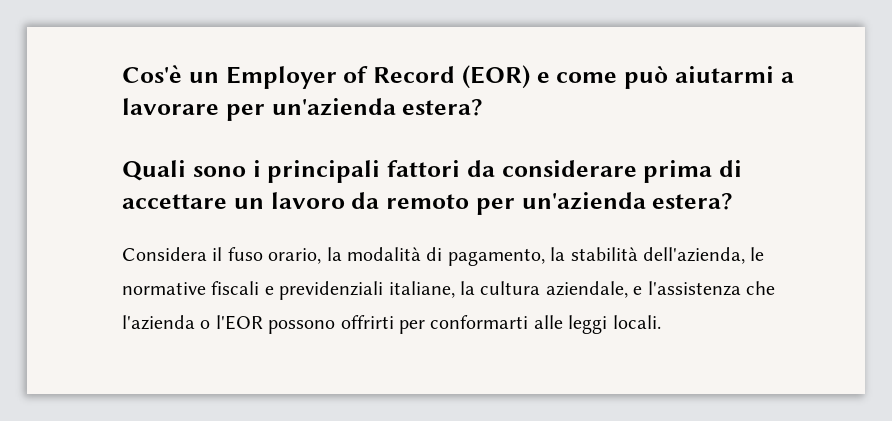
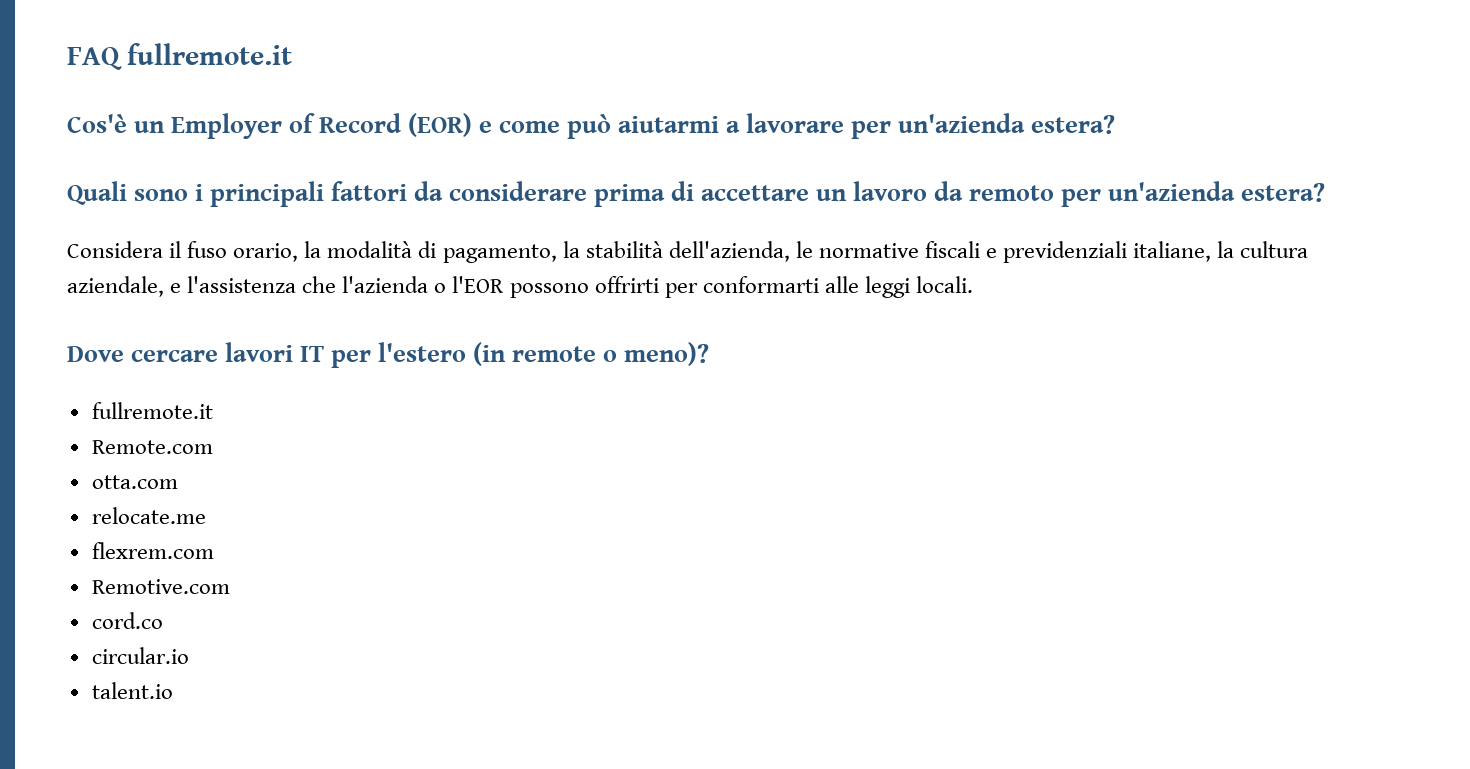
+ FAQ fullremote.it
+ Dove cercare lavori IT per l'estero (in remote o meno)?
+ fullremote.it
+ Remote.com
+ otta.com
+ relocate.me
+ flexrem.com
+ Remotive.com
+ cord.co
+ circular.io
+ talent.io

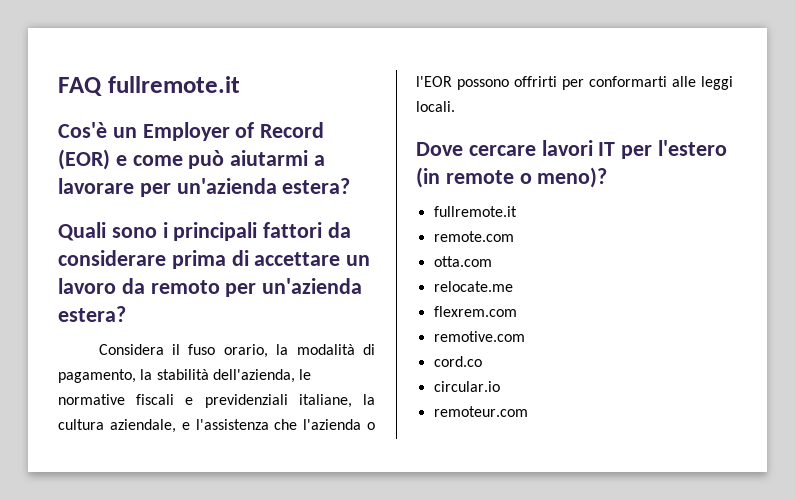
- Remote.com
+ remote.com
- Remotive.com
+ remotive.com
- talent.io
+ remoteur.com

